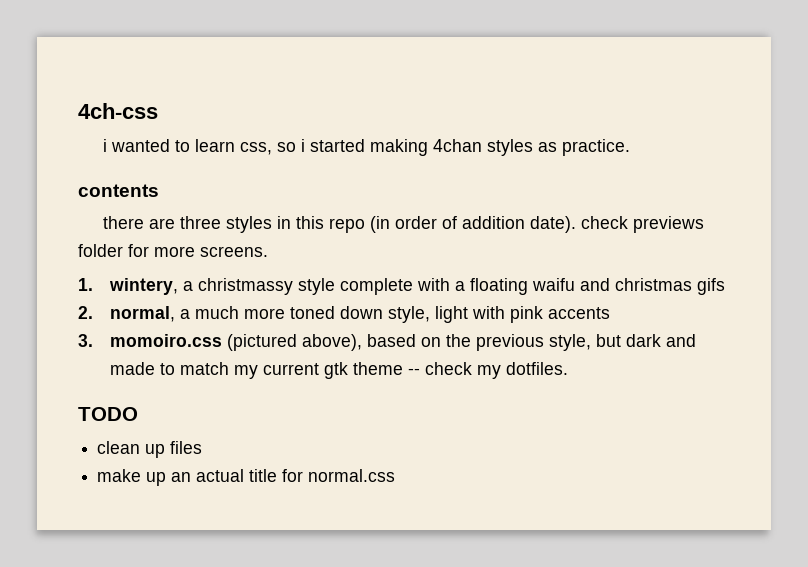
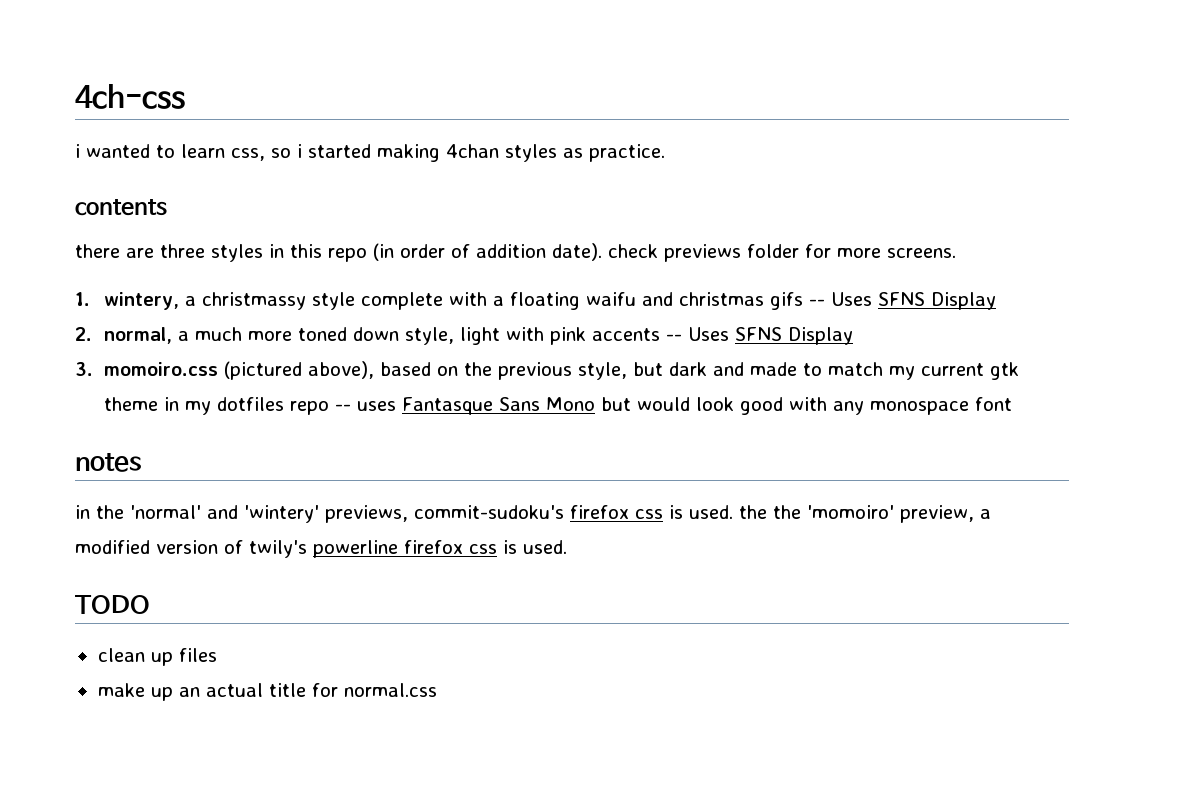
- 1. wintery, a christmassy style complete with a floating waifu and christmas gifs
+ 1. wintery, a christmassy style complete with a floating waifu and christmas gifs -- Uses SFNS Display
- 2. normal, a much more toned down style, light with pink accents
+ 2. normal, a much more toned down style, light with pink accents -- Uses SFNS Display
- 3. momoiro.css (pictured above), based on the previous style, but dark and made to match my current gtk theme -- check my dotfiles.
+ 3. momoiro.css (pictured above), based on the previous style, but dark and made to match my current gtk theme in my dotfiles repo -- uses Fantasque Sans Mono but would look good with any monospace font
+ notes
+ in the 'normal' and 'wintery' previews, commit-sudoku's firefox css is used. the the 'momoiro' preview, a modified version of twily's powerline firefox css is used.

